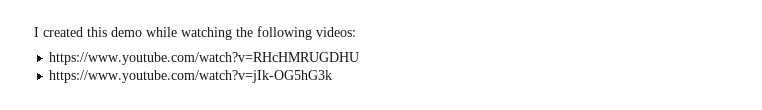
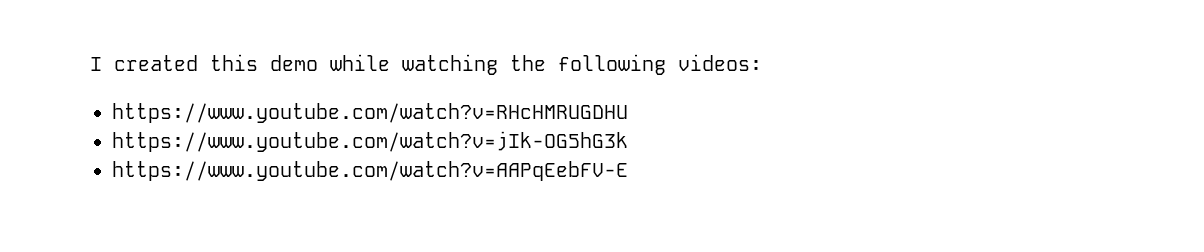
+ https://www.youtube.com/watch?v=AAPqEebFV-E

